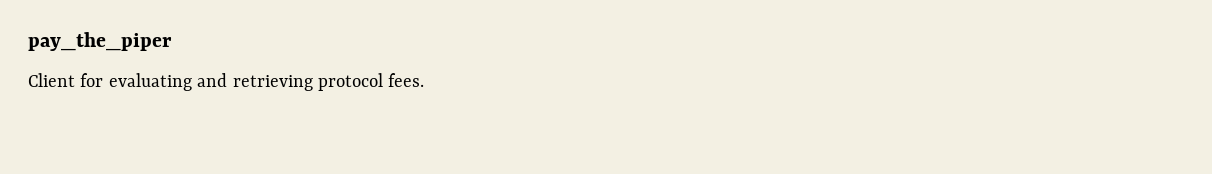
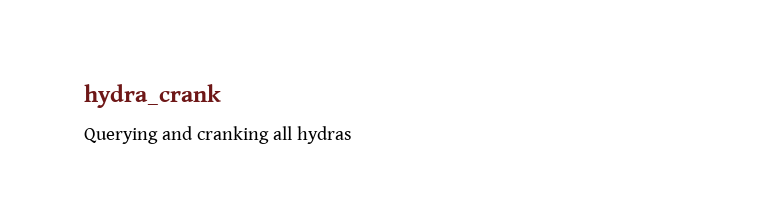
- pay_the_piper
- Client for evaluating and retrieving protocol fees.
+ hydra_crank
+ Querying and cranking all hydras

